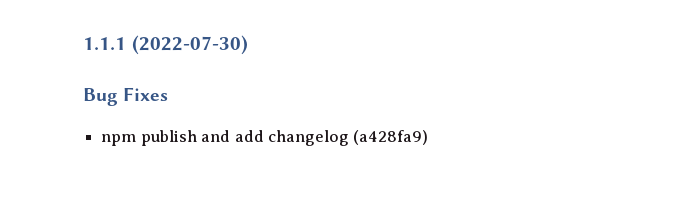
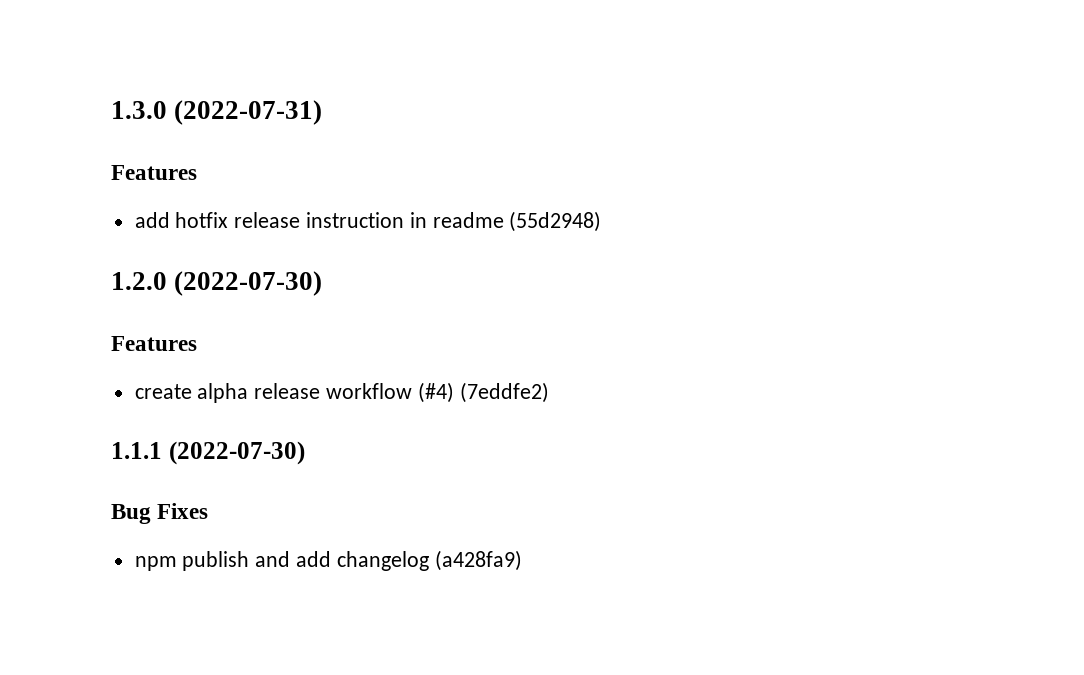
+ 1.3.0 (2022-07-31)
+ Features
+ add hotfix release instruction in readme (55d2948)
+ 1.2.0 (2022-07-30)
+ Features
+ create alpha release workflow (#4) (7eddfe2)

